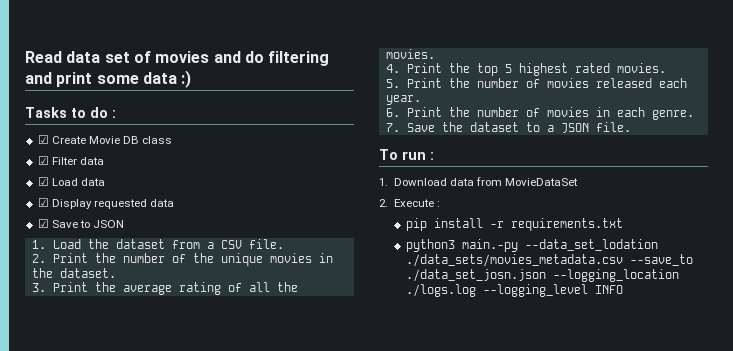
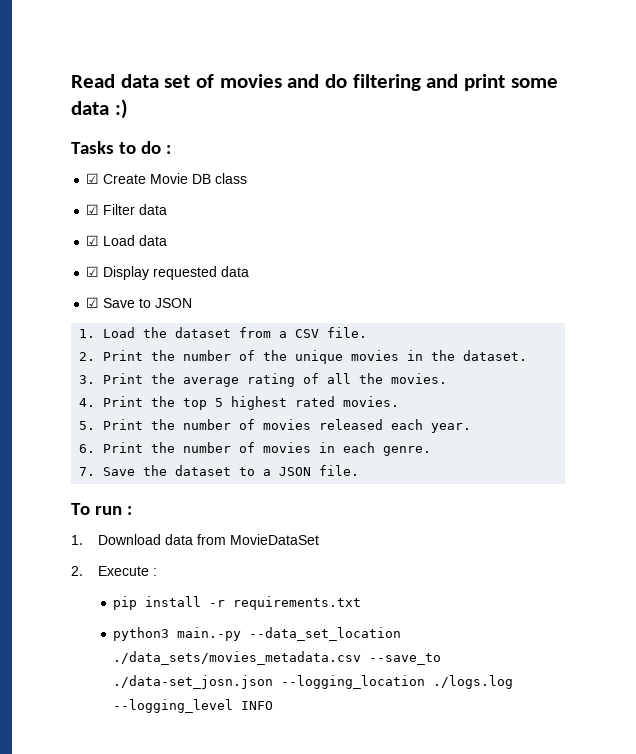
- python3 main.-py --data_set_lodation ./data_sets/movies_metadata.csv --save_to ./data_set_josn.json --logging_location ./logs.log --logging_level INFO
+ python3 main.-py --data_set_location ./data_sets/movies_metadata.csv --save_to ./data-set_josn.json --logging_location ./logs.log --logging_level INFO

